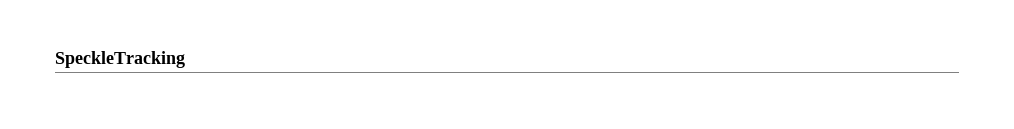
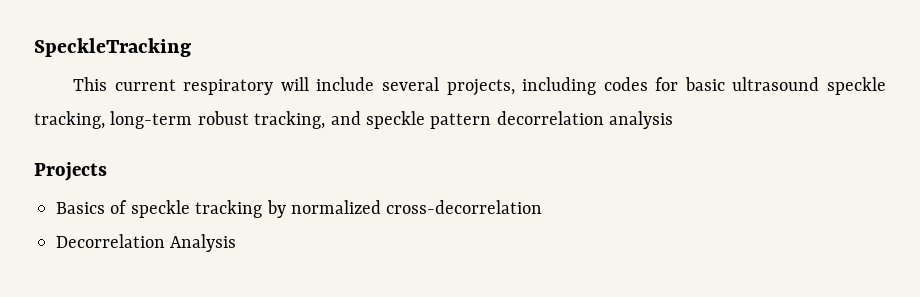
+ This current respiratory will include several projects, including codes for basic ultrasound speckle tracking, long-term robust tracking, and speckle pattern decorrelation analysis
+ Projects
+ Basics of speckle tracking by normalized cross-decorrelation
+ Decorrelation Analysis

